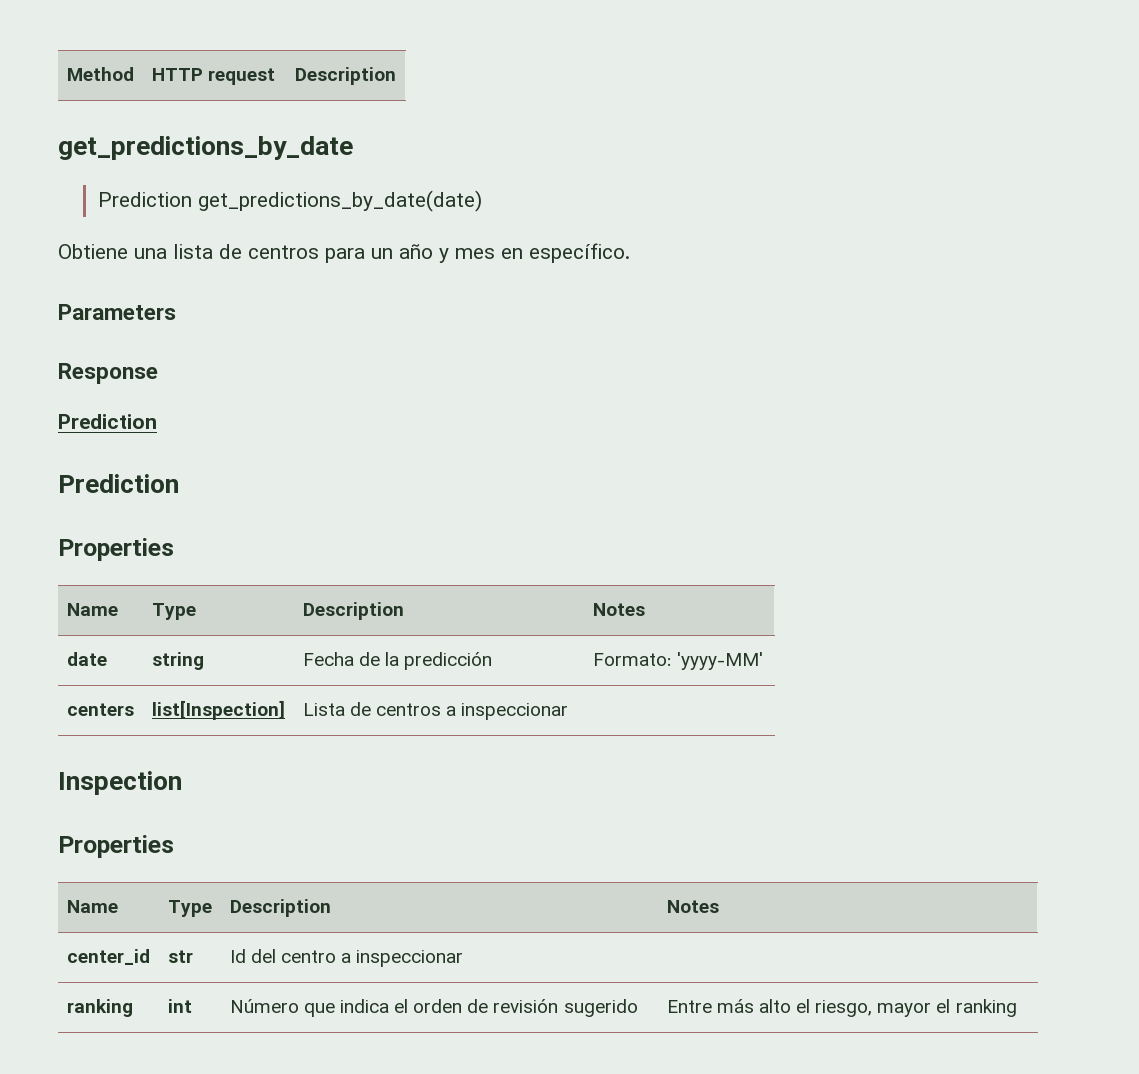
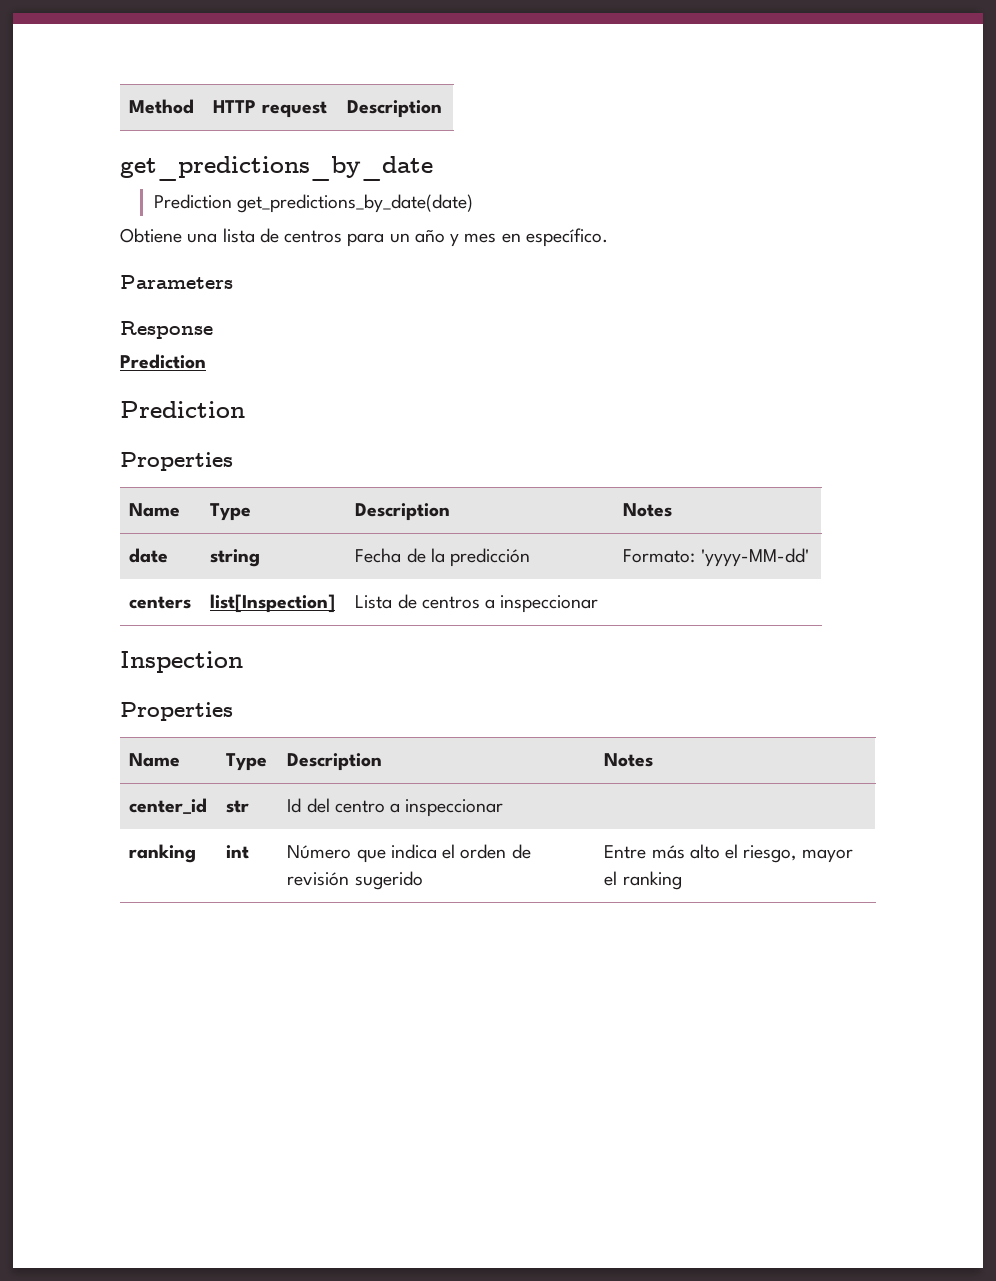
- date | string | Fecha de la predicción | Formato: 'yyyy-MM'
+ date | string | Fecha de la predicción | Formato: 'yyyy-MM-dd'

